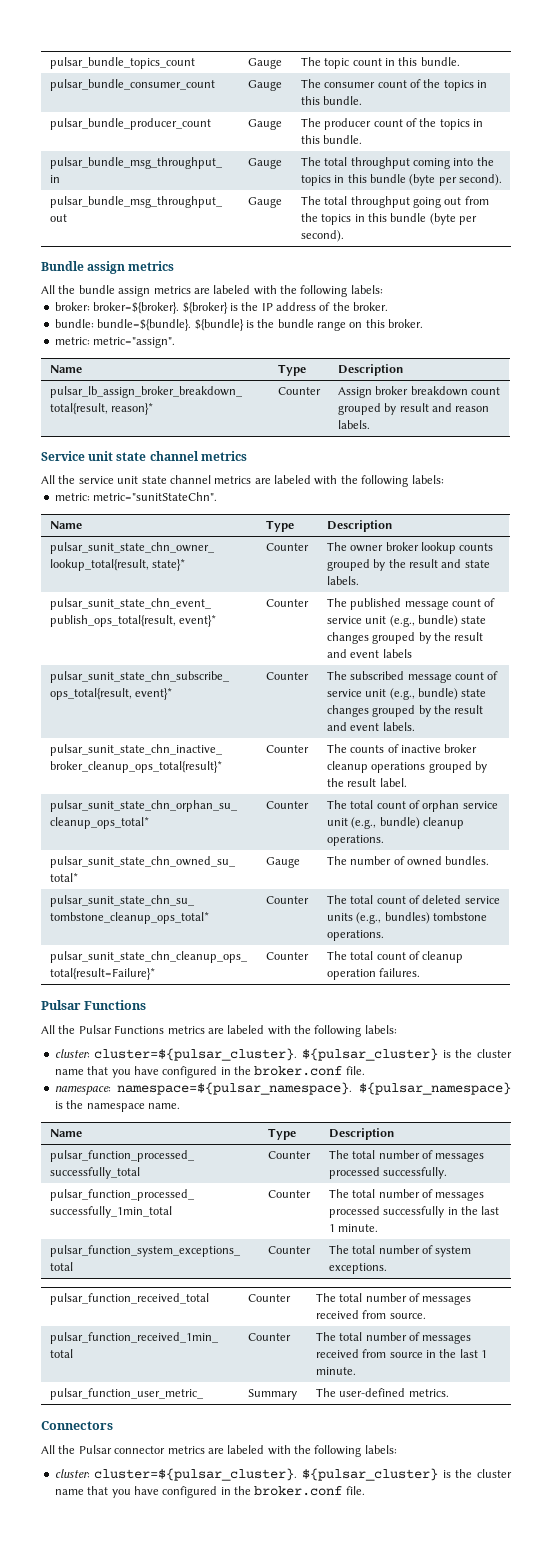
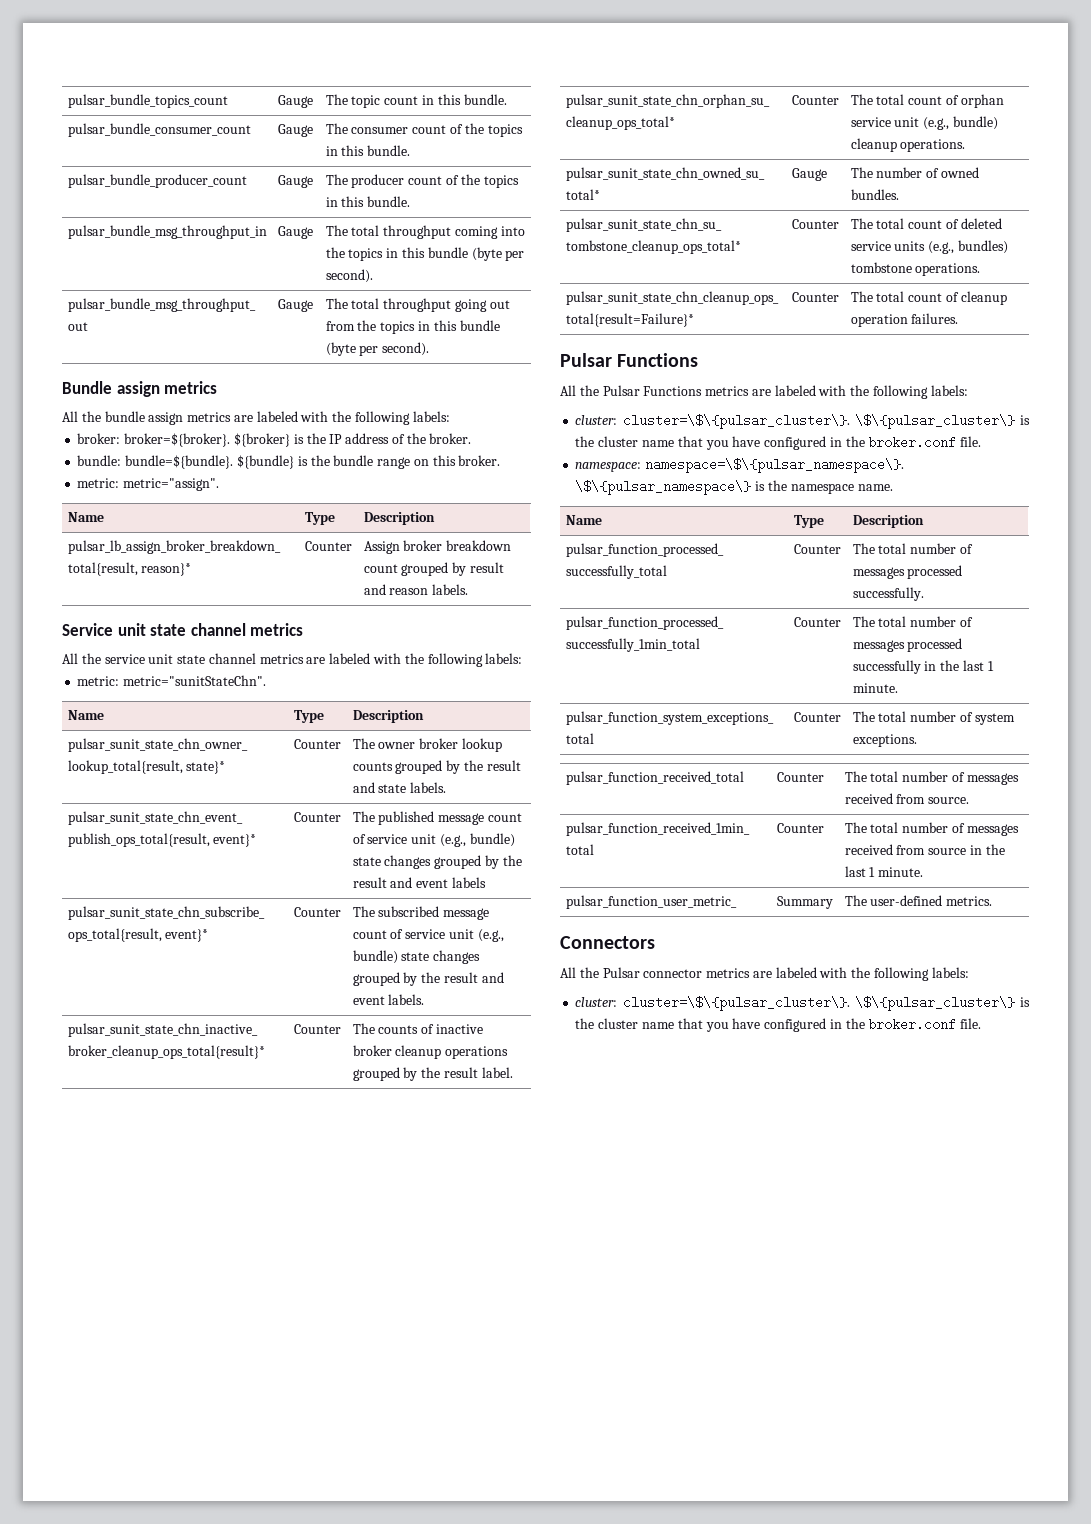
  All the Pulsar Functions metrics are labeled with the following labels:
- cluster: cluster=${pulsar_cluster}. ${pulsar_cluster} is the cluster name that you have configured in the broker.conf file.
+ cluster: cluster=\$\{pulsar_cluster\}. \$\{pulsar_cluster\} is the cluster name that you have configured in the broker.conf file.
- namespace: namespace=${pulsar_namespace}. ${pulsar_namespace} is the namespace name.
+ namespace: namespace=\$\{pulsar_namespace\}. \$\{pulsar_namespace\} is the namespace name.
  All the Pulsar connector metrics are labeled with the following labels:
- cluster: cluster=${pulsar_cluster}. ${pulsar_cluster} is the cluster name that you have configured in the broker.conf file.
+ cluster: cluster=\$\{pulsar_cluster\}. \$\{pulsar_cluster\} is the cluster name that you have configured in the broker.conf file.

